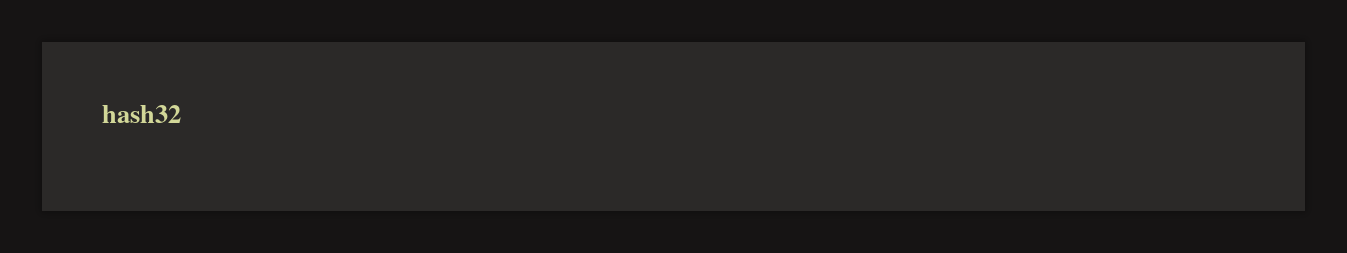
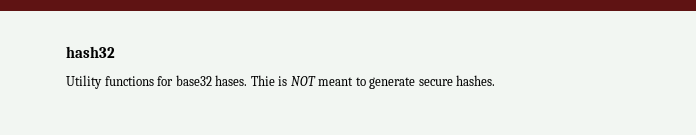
+ Utility functions for base32 hases. Thie is NOT meant to generate secure hashes.

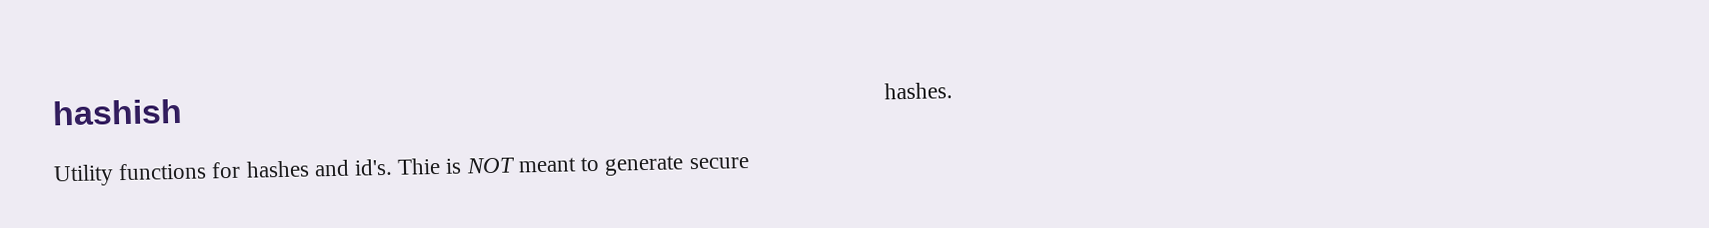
- hash32
+ hashish
- Utility functions for base32 hases.
+ Utility functions for hashes and id's.

